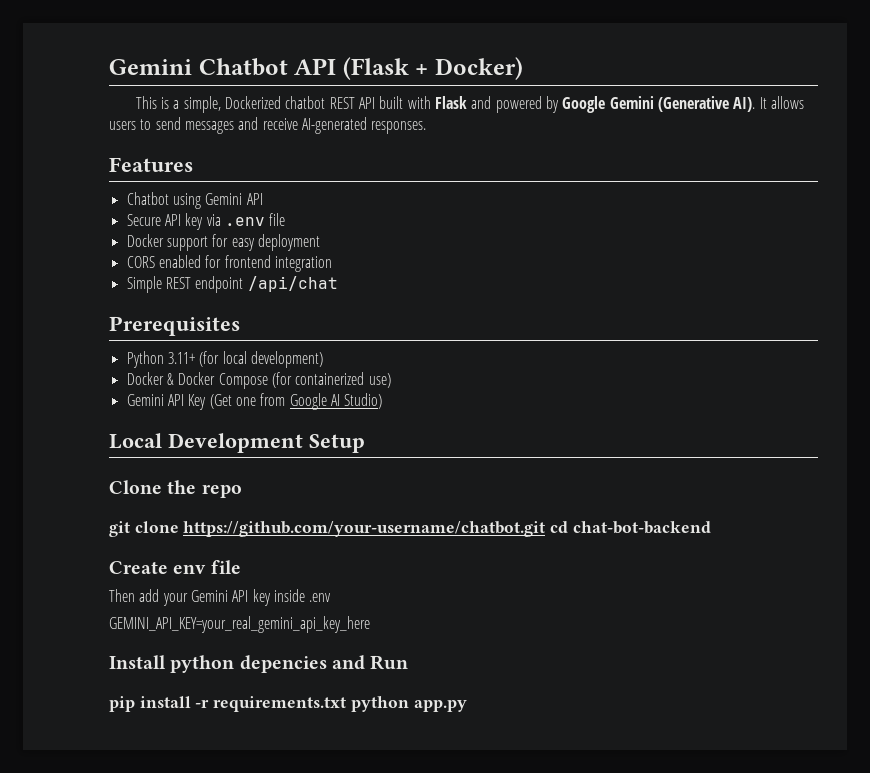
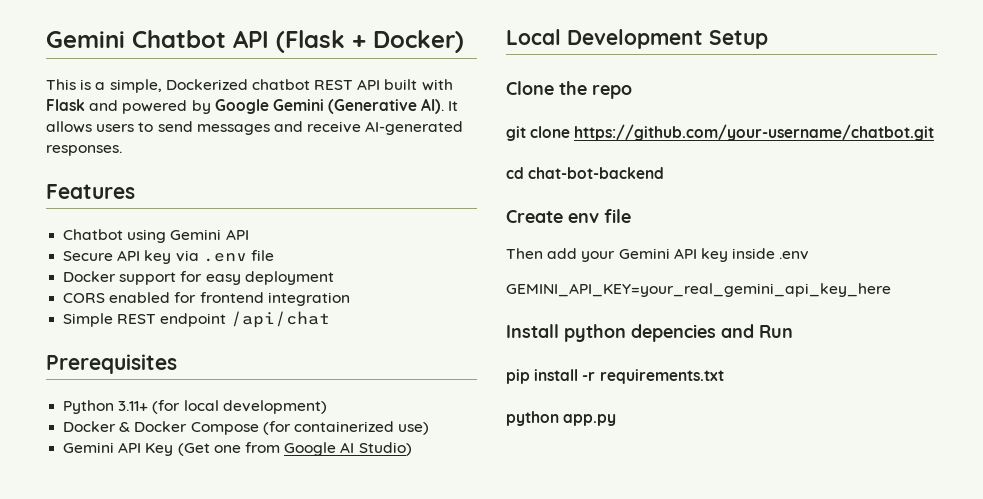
- git clone https://github.com/your-username/chatbot.git cd chat-bot-backend
+ git clone https://github.com/your-username/chatbot.git
+ cd chat-bot-backend
- pip install -r requirements.txt python app.py
+ pip install -r requirements.txt
+ python app.py

